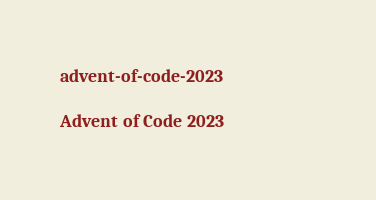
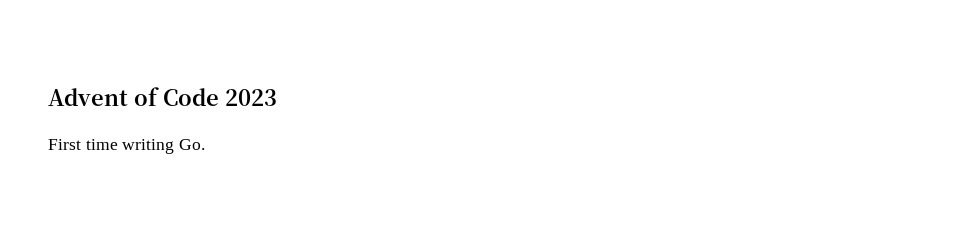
- advent-of-code-2023
+ First time writing Go.

